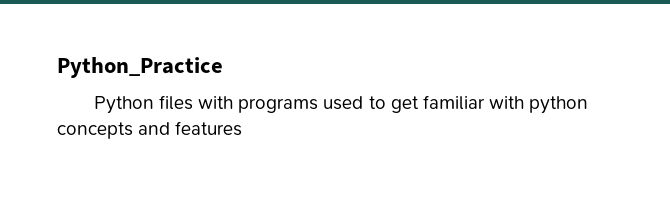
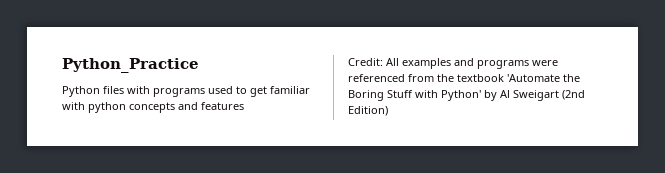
+ Credit: All examples and programs were referenced from the textbook 'Automate the Boring Stuff with Python' by Al Sweigart (2nd Edition)

